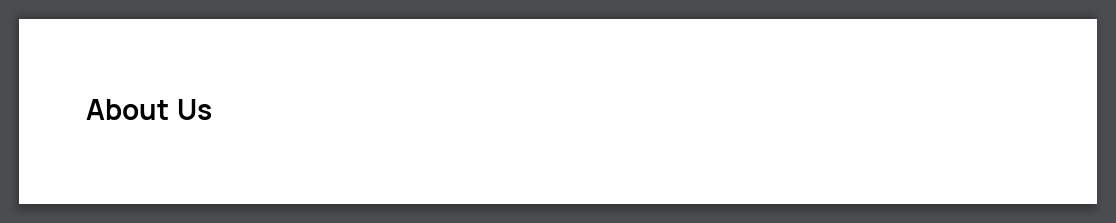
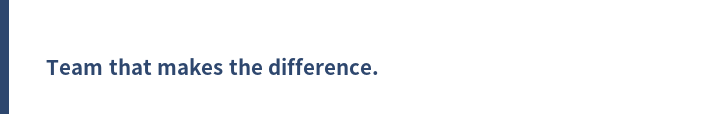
- About Us
+ Team that makes the difference.

